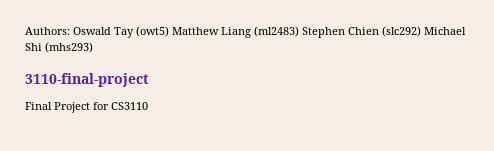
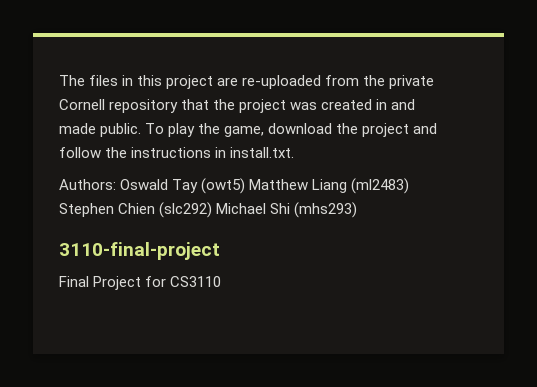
+ The files in this project are re-uploaded from the private Cornell repository that the project was created in and made public. To play the game, download the project and follow the instructions in install.txt.

